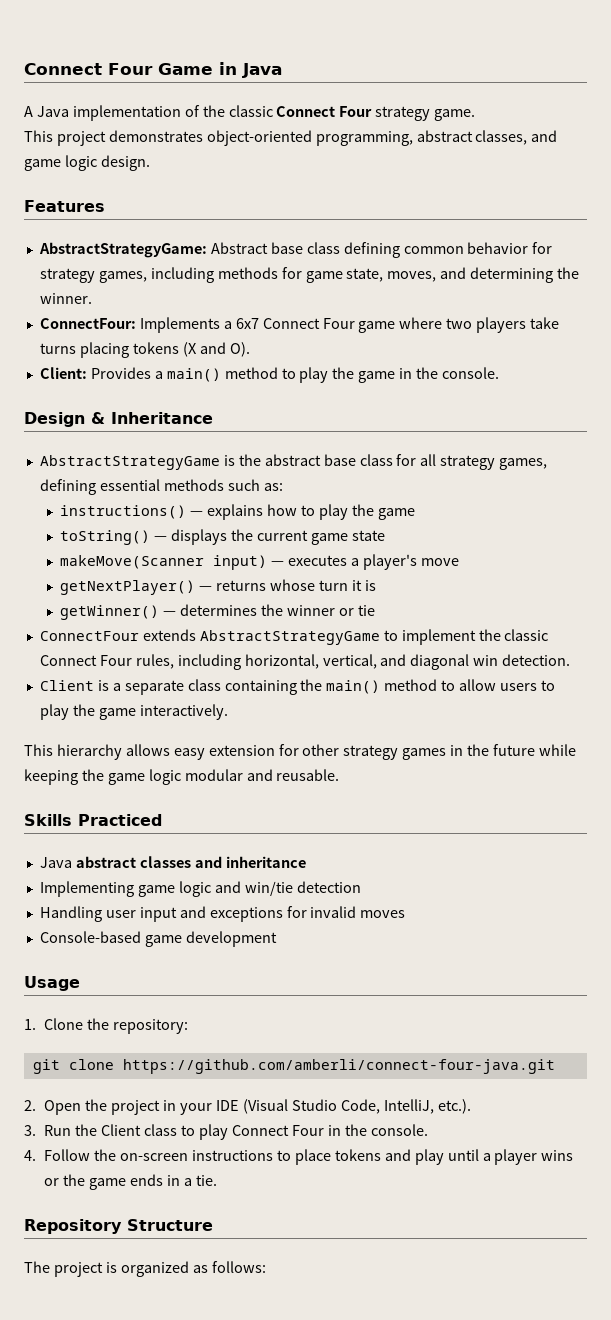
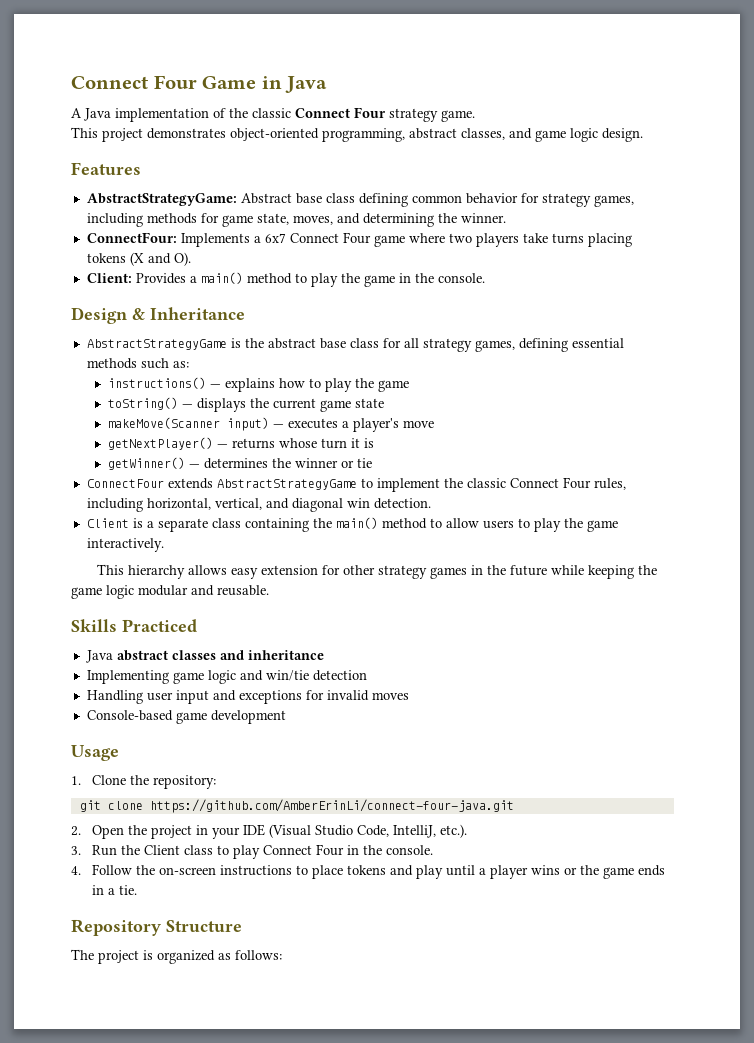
- git clone https://github.com/amberli/connect-four-java.git
+ git clone https://github.com/AmberErinLi/connect-four-java.git

